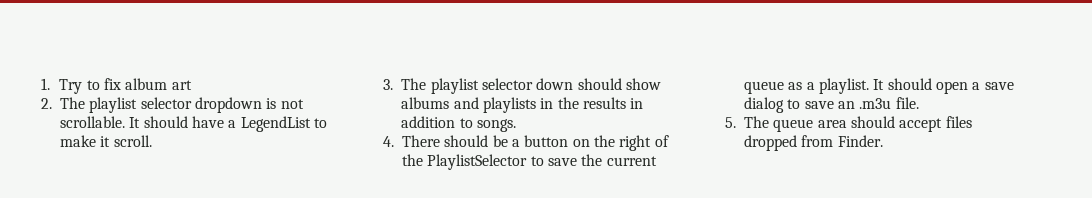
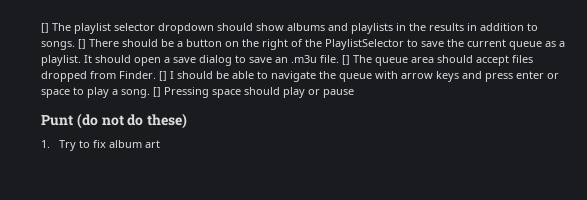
- 1. Try to fix album art
- 2. The playlist selector dropdown is not scrollable. It should have a LegendList to make it scroll.
- 3. The playlist selector down should show albums and playlists in the results in addition to songs.
- 4. There should be a button on the right of the PlaylistSelector to save the current queue as a playlist.
+ [] The playlist selector dropdown should show albums and playlists in the results in addition to songs. [] There should be a button on the right of the PlaylistSelector to save the current queue as a playlist.
- It should open a save dialog to save an .m3u file.
- 5. The queue area should accept files dropped from Finder.
+ It should open a save dialog to save an .m3u file. [] The queue area should accept files dropped from Finder.
+ [] I should be able to navigate the queue with arrow keys and press enter or space to play a song. [] Pressing space should play or pause
+ Punt (do not do these)
+ 1. Try to fix album art

